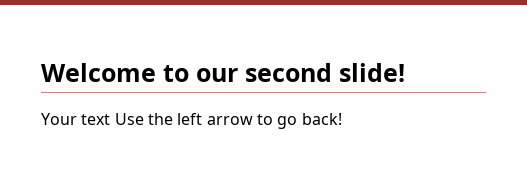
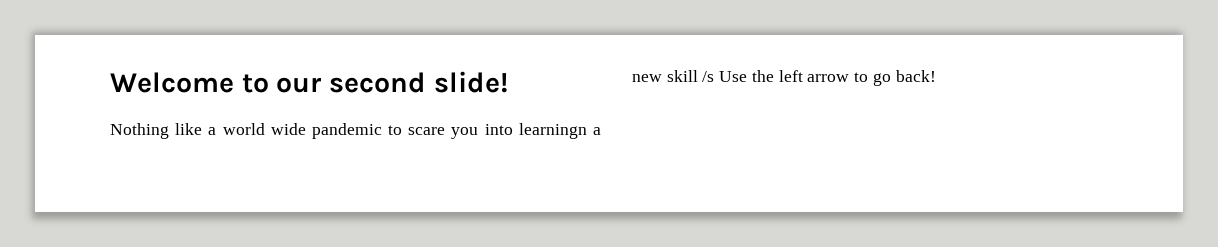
- Your text Use the left arrow to go back!
+ Nothing like a world wide pandemic to scare you into learningn a new skill /s Use the left arrow to go back!

